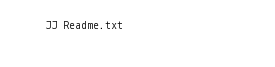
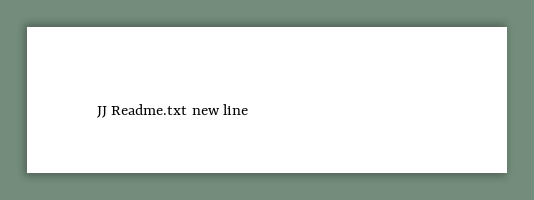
- JJ Readme.txt
+ JJ Readme.txt new line

